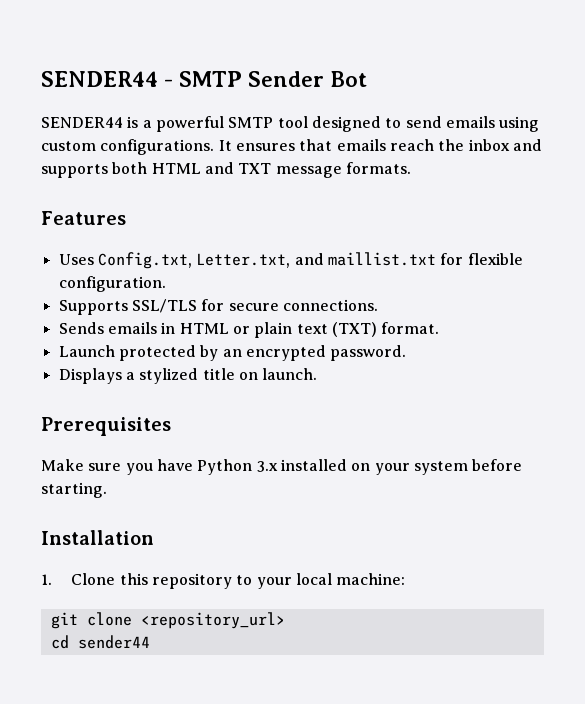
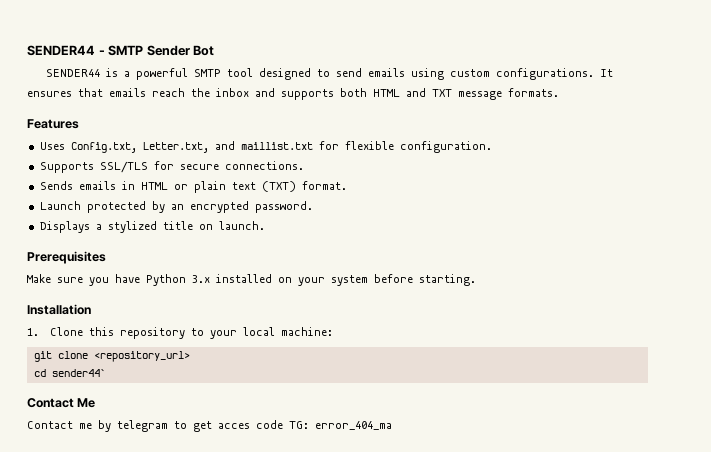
- cd sender44
+ cd sender44`
+ Contact Me
+ Contact me by telegram to get acces code TG: error_404_ma

